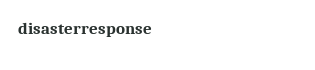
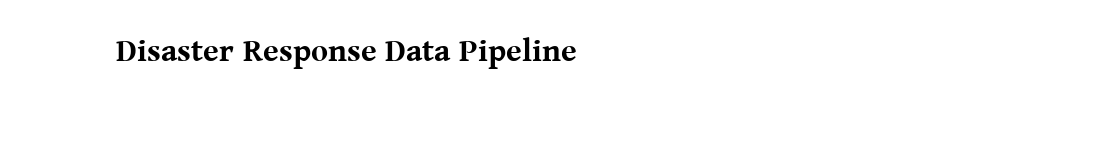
- disasterresponse
+ Disaster Response Data Pipeline

